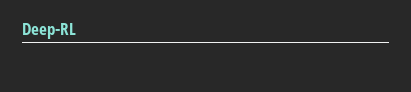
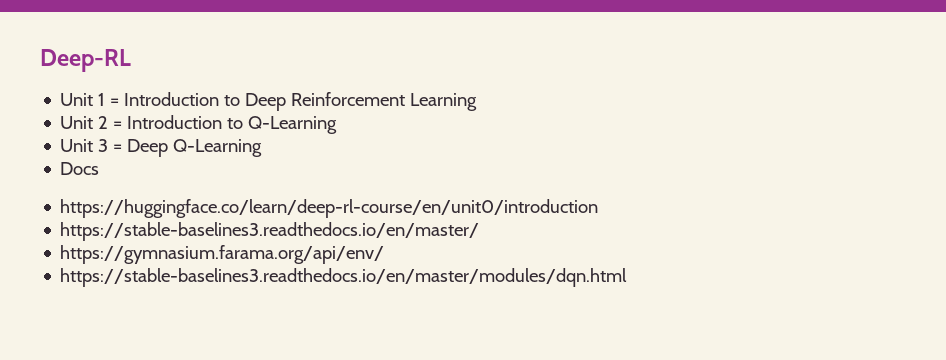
+ Unit 1 = Introduction to Deep Reinforcement Learning
+ Unit 2 = Introduction to Q-Learning
+ Unit 3 = Deep Q-Learning
+ Docs
+ https://huggingface.co/learn/deep-rl-course/en/unit0/introduction
+ https://stable-baselines3.readthedocs.io/en/master/
+ https://gymnasium.farama.org/api/env/
+ https://stable-baselines3.readthedocs.io/en/master/modules/dqn.html

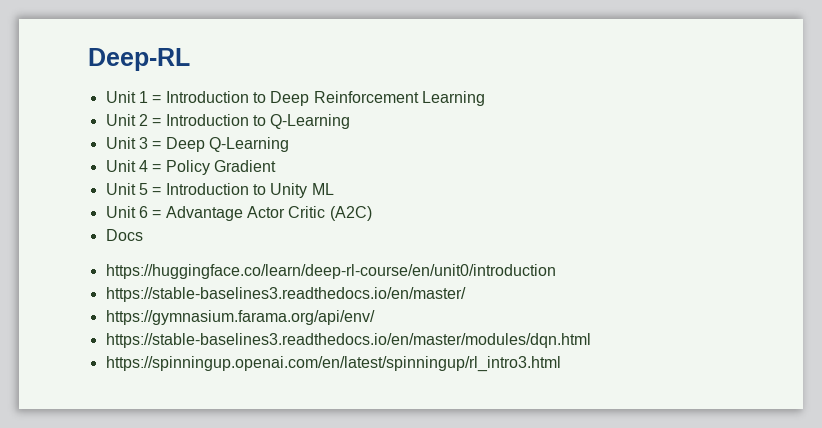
+ Unit 4 = Policy Gradient
+ Unit 5 = Introduction to Unity ML
+ Unit 6 = Advantage Actor Critic (A2C)
+ https://spinningup.openai.com/en/latest/spinningup/rl_intro3.html

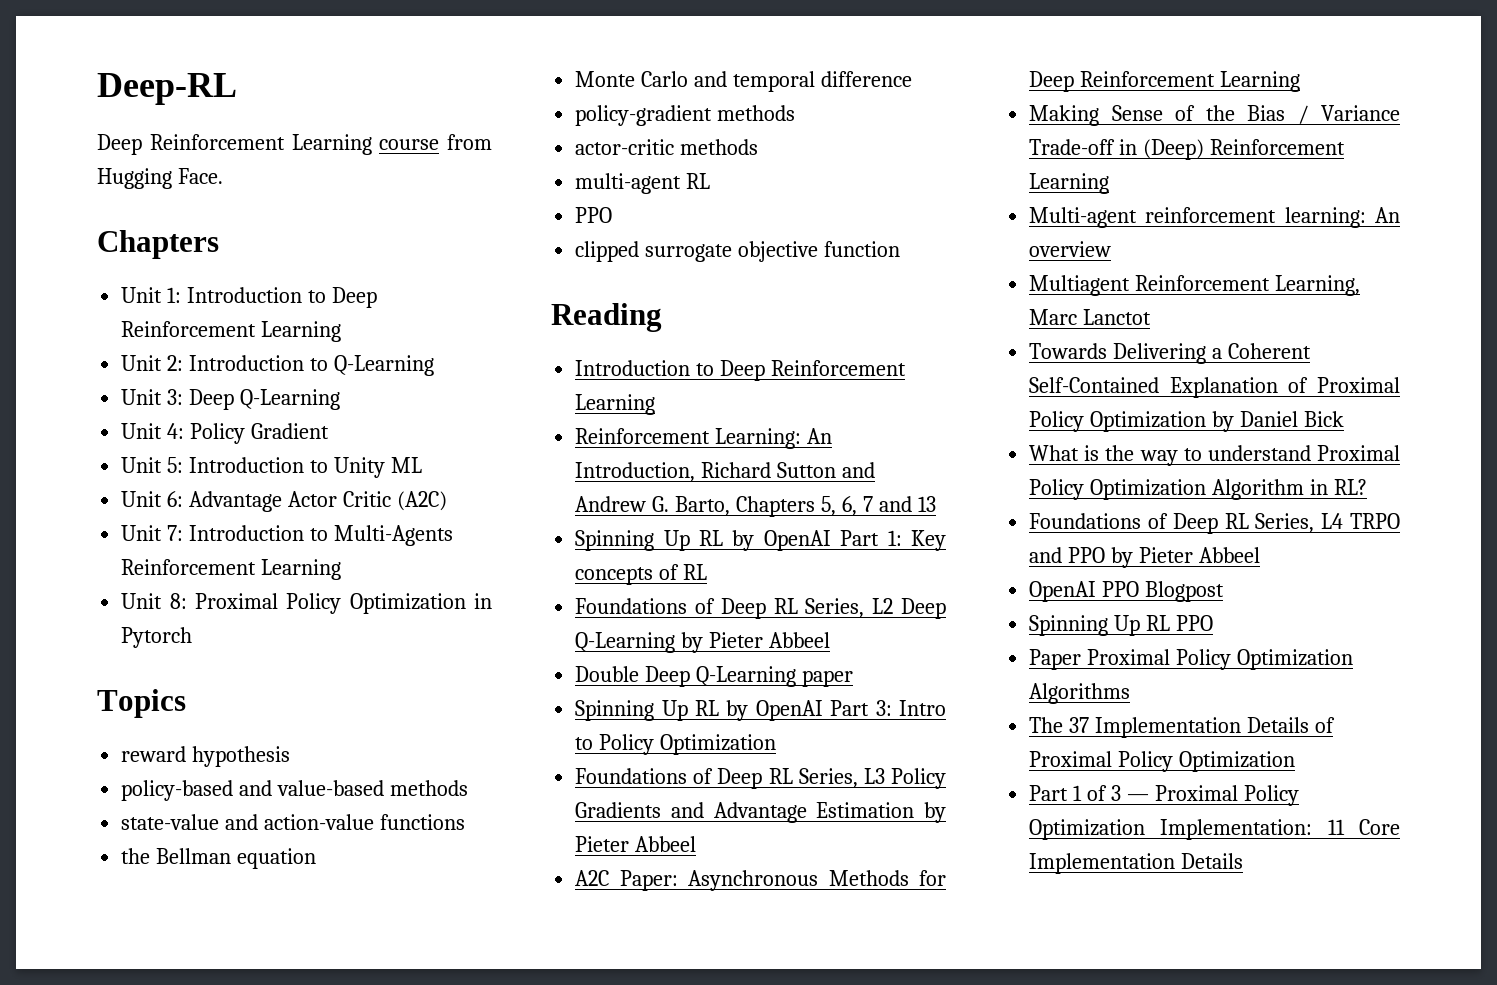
- Unit 1 = Introduction to Deep Reinforcement Learning
+ Deep Reinforcement Learning course from Hugging Face.
+ Chapters
+ Unit 1: Introduction to Deep Reinforcement Learning
- Unit 2 = Introduction to Q-Learning
+ Unit 2: Introduction to Q-Learning
- Unit 3 = Deep Q-Learning
+ Unit 3: Deep Q-Learning
- Unit 4 = Policy Gradient
+ Unit 4: Policy Gradient
- Unit 5 = Introduction to Unity ML
+ Unit 5: Introduction to Unity ML
- Unit 6 = Advantage Actor Critic (A2C)
+ Unit 6: Advantage Actor Critic (A2C)
- Docs
- https://huggingface.co/learn/deep-rl-course/en/unit0/introduction
- https://stable-baselines3.readthedocs.io/en/master/
- https://gymnasium.farama.org/api/env/
- https://stable-baselines3.readthedocs.io/en/master/modules/dqn.html
- https://spinningup.openai.com/en/latest/spinningup/rl_intro3.html
+ Unit 7: Introduction to Multi-Agents Reinforcement Learning
+ Unit 8: Proximal Policy Optimization in Pytorch
+ Topics
+ reward hypothesis
+ policy-based and value-based methods
+ state-value and action-value functions
+ the Bellman equation
+ Monte Carlo and temporal difference
+ policy-gradient methods
+ actor-critic methods
+ multi-agent RL
+ PPO
+ clipped surrogate objective function
+ Reading
+ Introduction to Deep Reinforcement Learning
+ Reinforcement Learning: An Introduction, Richard Sutton and Andrew G. Barto, Chapters 5, 6, 7 and 13
+ Spinning Up RL by OpenAI Part 1: Key concepts of RL
+ Foundations of Deep RL Series, L2 Deep Q-Learning by Pieter Abbeel
+ Double Deep Q-Learning paper
+ Spinning Up RL by OpenAI Part 3: Intro to Policy Optimization
+ Foundations of Deep RL Series, L3 Policy Gradients and Advantage Estimation by Pieter Abbeel
+ A2C Paper: Asynchronous Methods for Deep Reinforcement Learning
+ Making Sense of the Bias / Variance Trade-off in (Deep) Reinforcement Learning
+ Multi-agent reinforcement learning: An overview
+ Multiagent Reinforcement Learning, Marc Lanctot
+ Towards Delivering a Coherent Self-Contained Explanation of Proximal Policy Optimization by Daniel Bick
+ What is the way to understand Proximal Policy Optimization Algorithm in RL?
+ Foundations of Deep RL Series, L4 TRPO and PPO by Pieter Abbeel
+ OpenAI PPO Blogpost
+ Spinning Up RL PPO
+ Paper Proximal Policy Optimization Algorithms
+ The 37 Implementation Details of Proximal Policy Optimization
+ Part 1 of 3 — Proximal Policy Optimization Implementation: 11 Core Implementation Details

